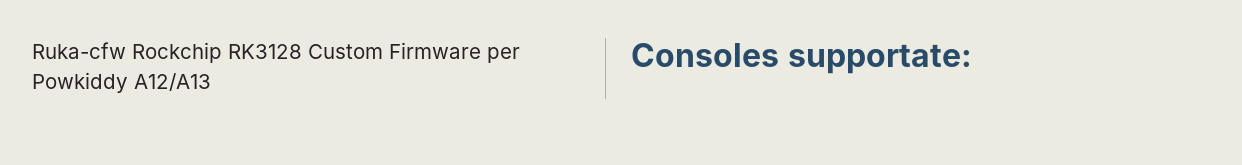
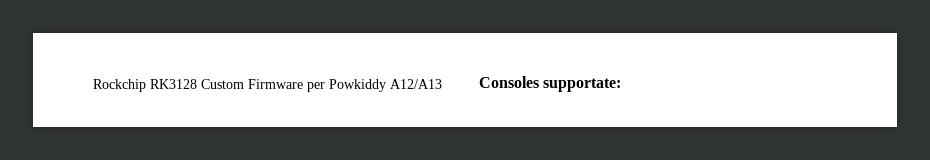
- Ruka-cfw Rockchip RK3128 Custom Firmware per Powkiddy A12/A13
+ Rockchip RK3128 Custom Firmware per Powkiddy A12/A13

